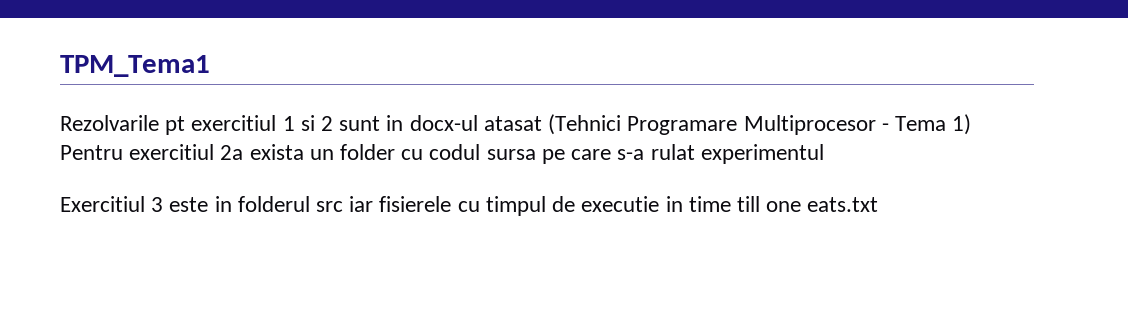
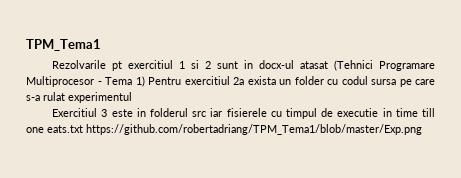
- Exercitiul 3 este in folderul src iar fisierele cu timpul de executie in time till one eats.txt
+ Exercitiul 3 este in folderul src iar fisierele cu timpul de executie in time till one eats.txt https://github.com/robertadriang/TPM_Tema1/blob/master/Exp.png

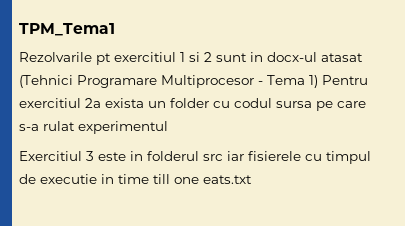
- Exercitiul 3 este in folderul src iar fisierele cu timpul de executie in time till one eats.txt https://github.com/robertadriang/TPM_Tema1/blob/master/Exp.png
+ Exercitiul 3 este in folderul src iar fisierele cu timpul de executie in time till one eats.txt

